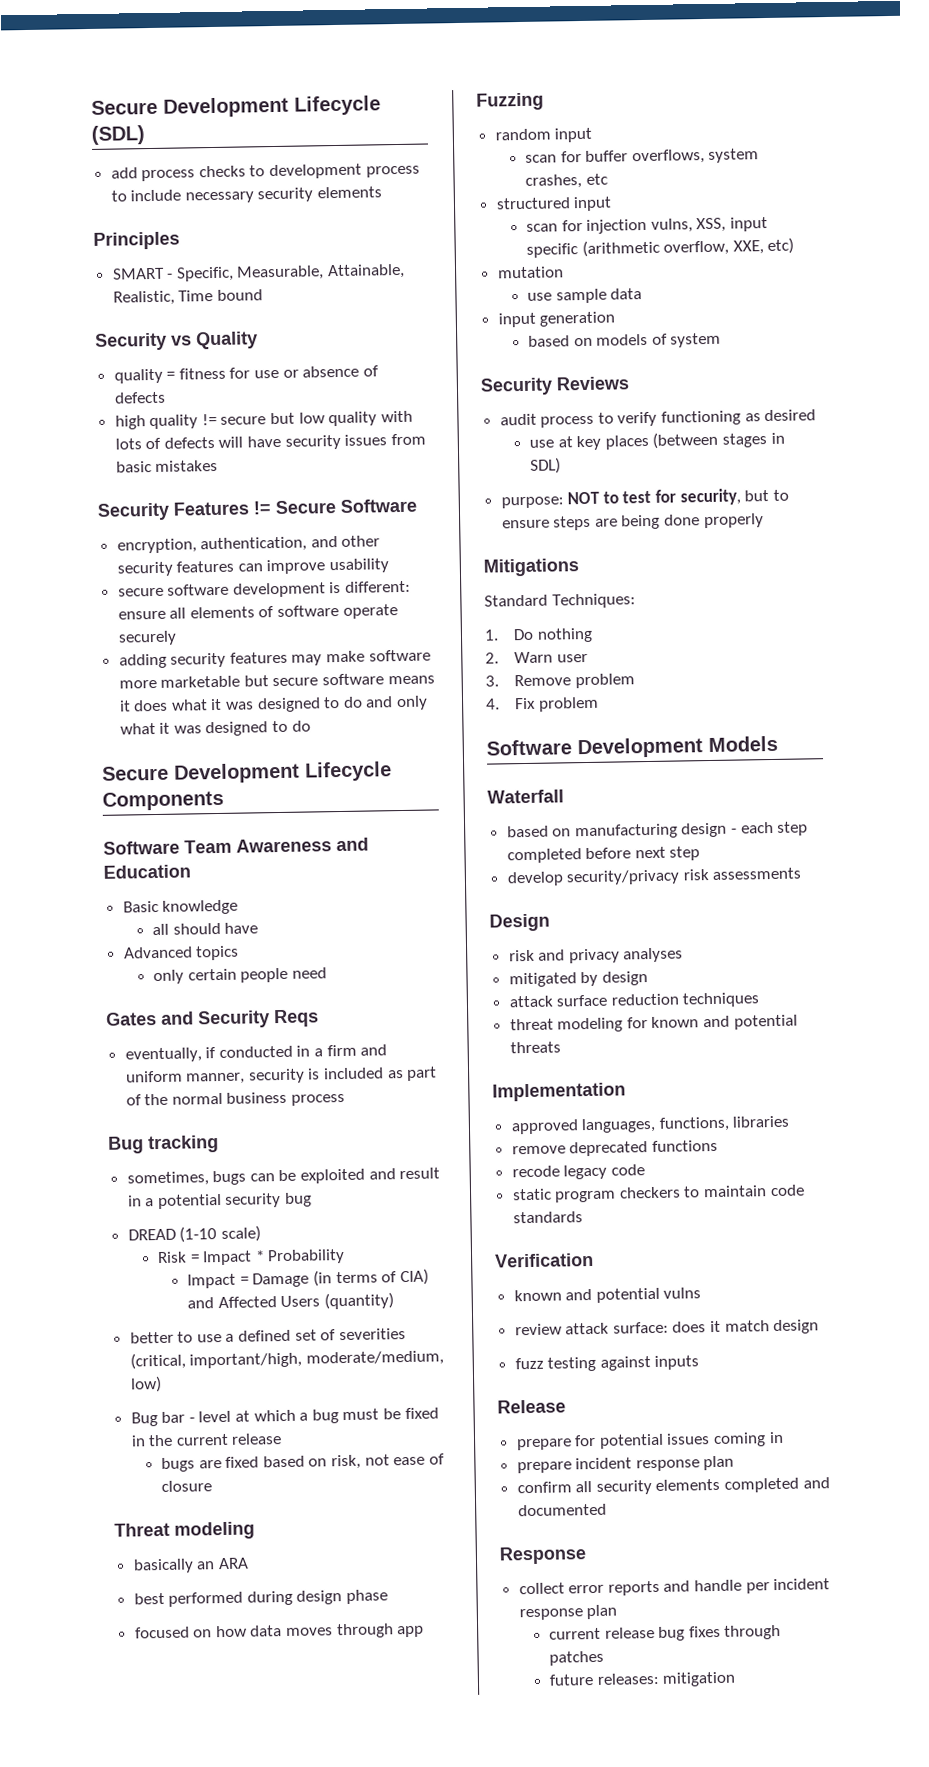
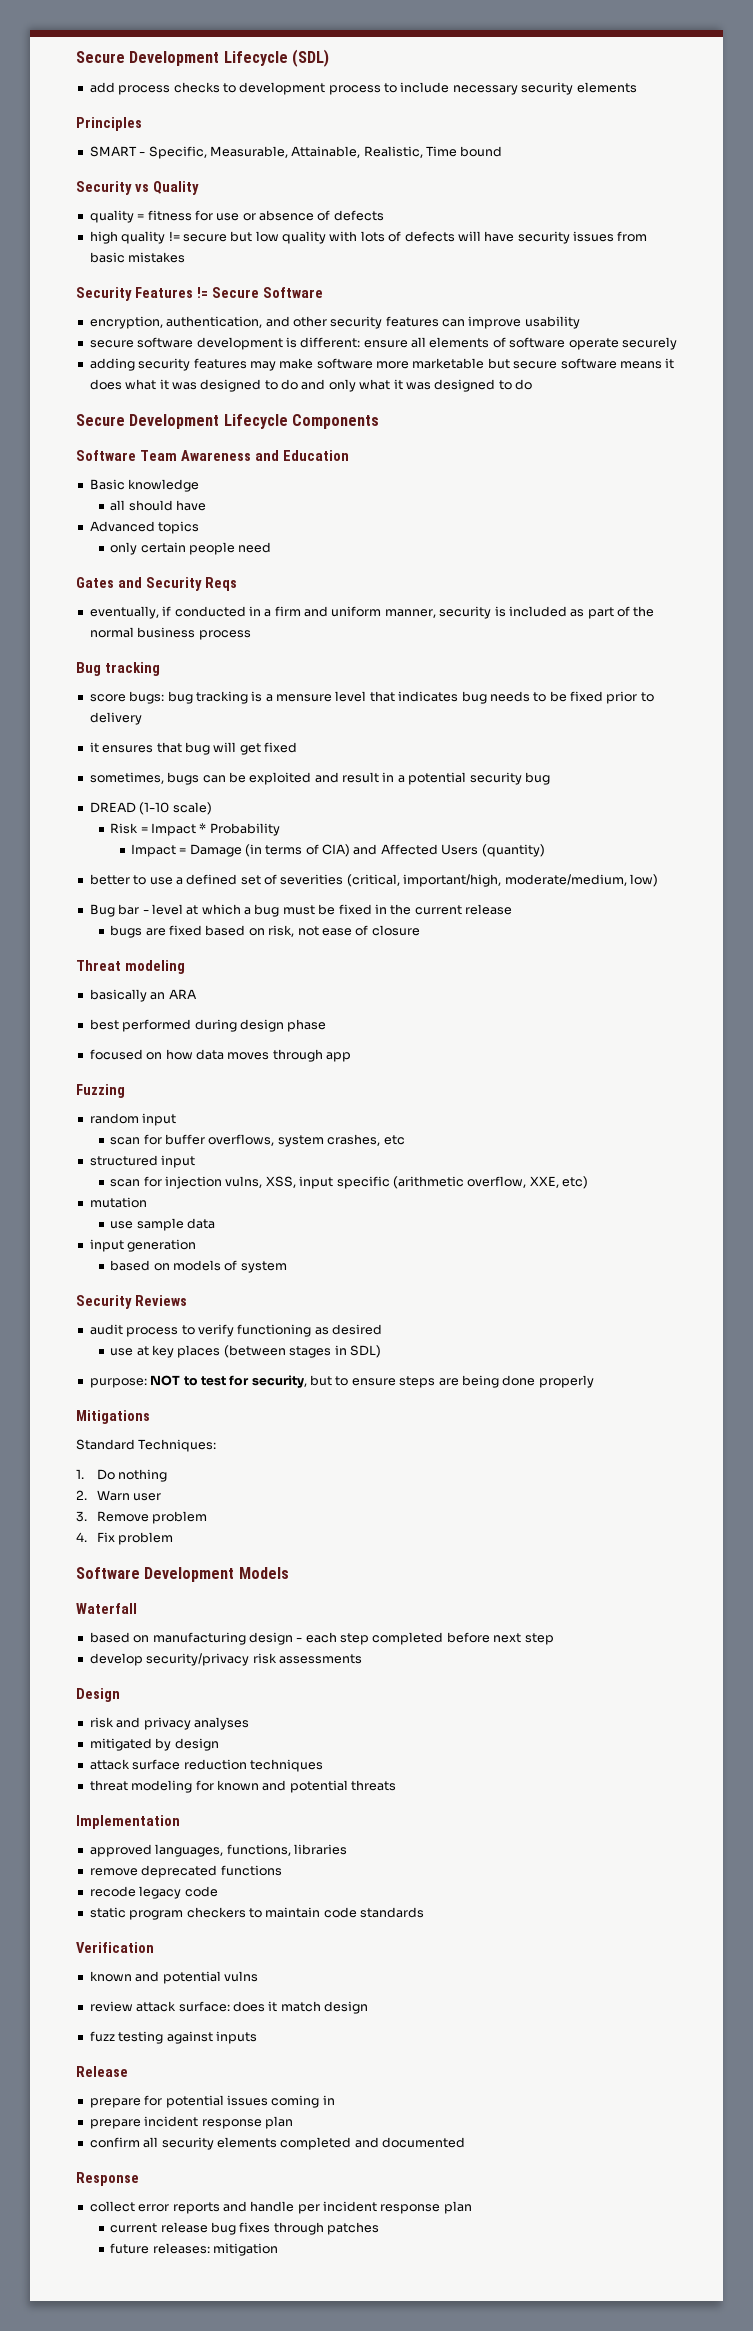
+ score bugs: bug tracking is a mensure level that indicates bug needs to be fixed prior to delivery
+ it ensures that bug will get fixed

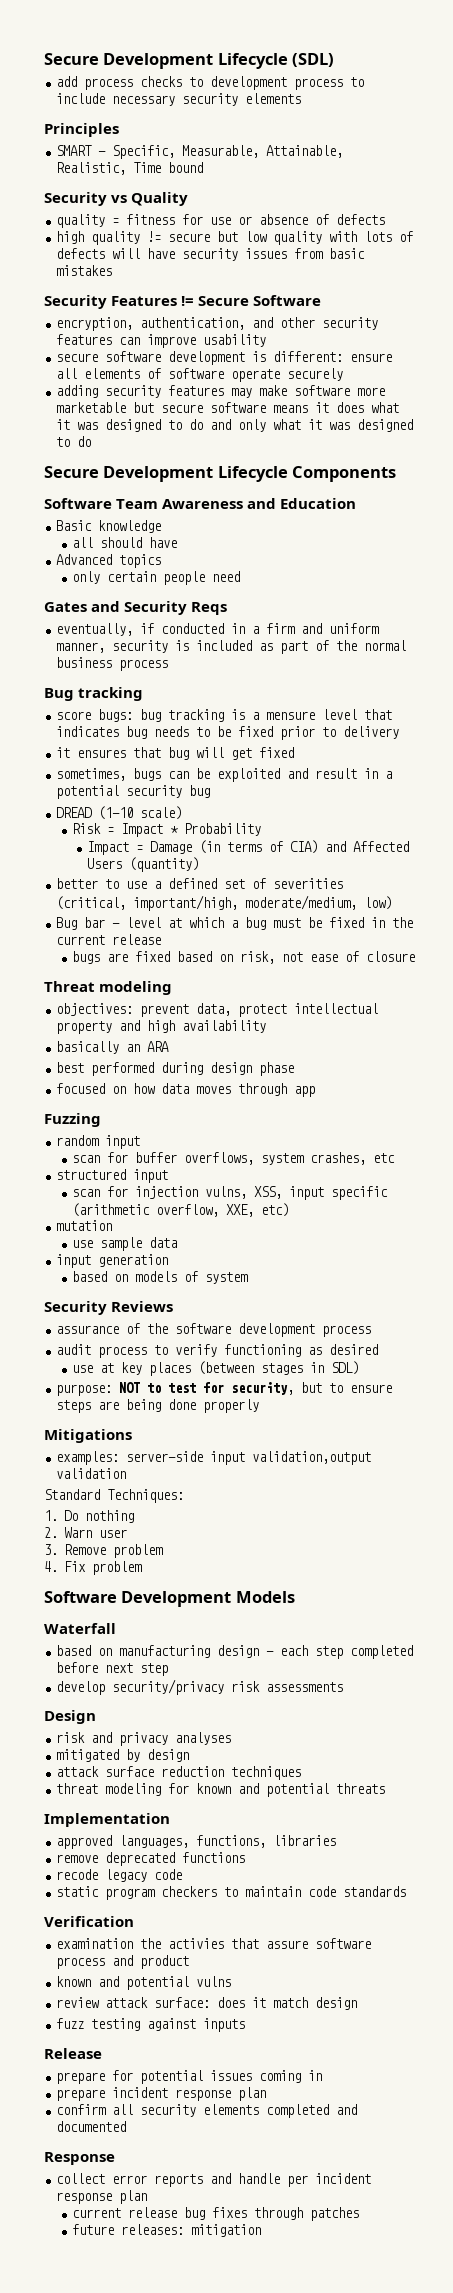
+ objectives: prevent data, protect intellectual property and high availability
+ assurance of the software development process
+ examples: server-side input validation,output validation
+ examination the activies that assure software process and product

